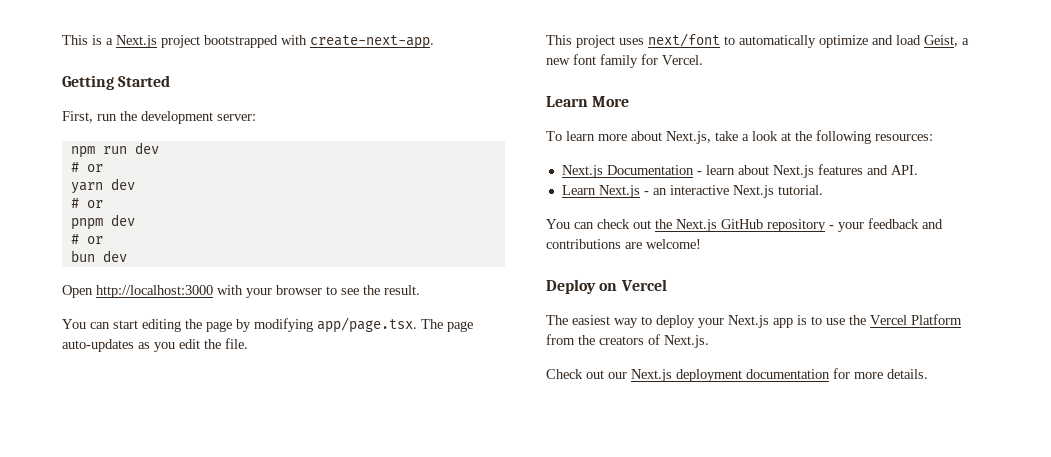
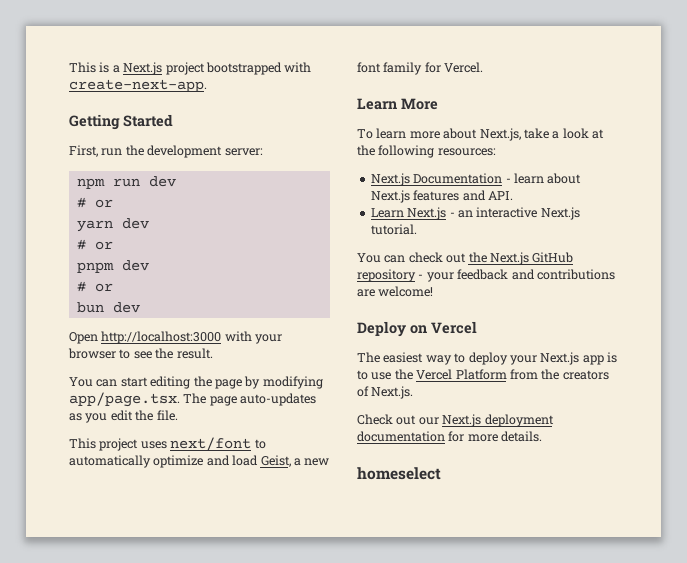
+ homeselect

